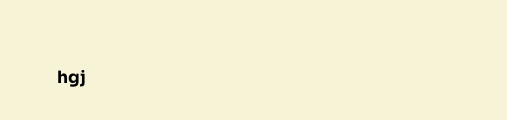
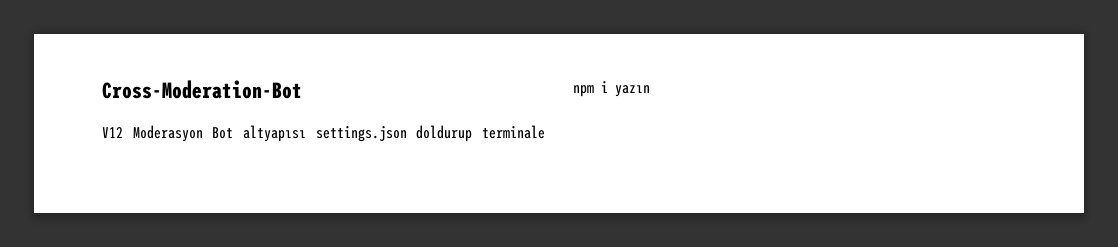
- hgj
+ Cross-Moderation-Bot
+ V12 Moderasyon Bot altyapısı settings.json doldurup terminale npm i yazın

